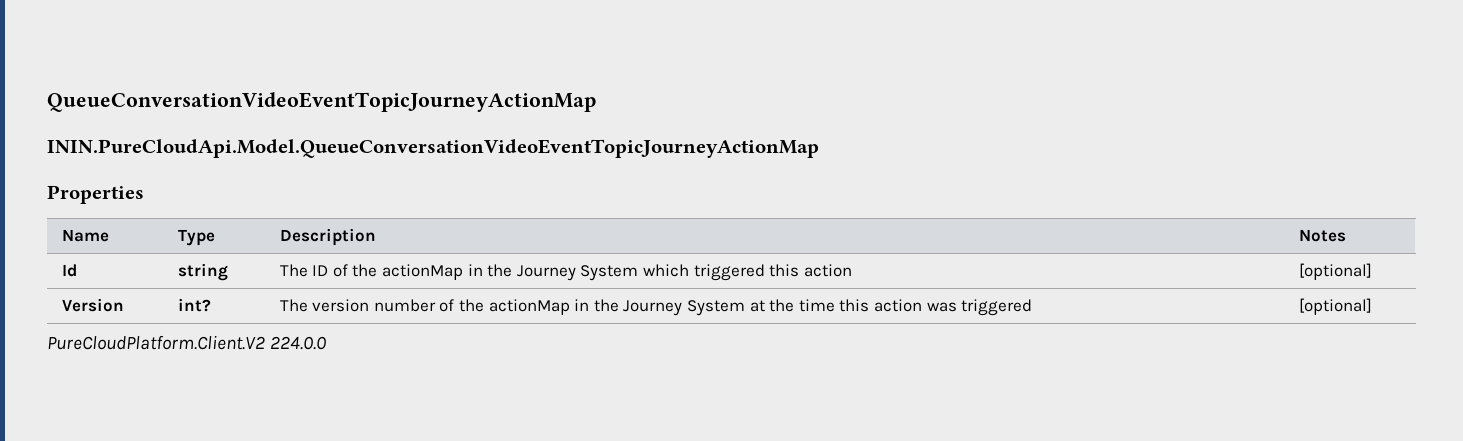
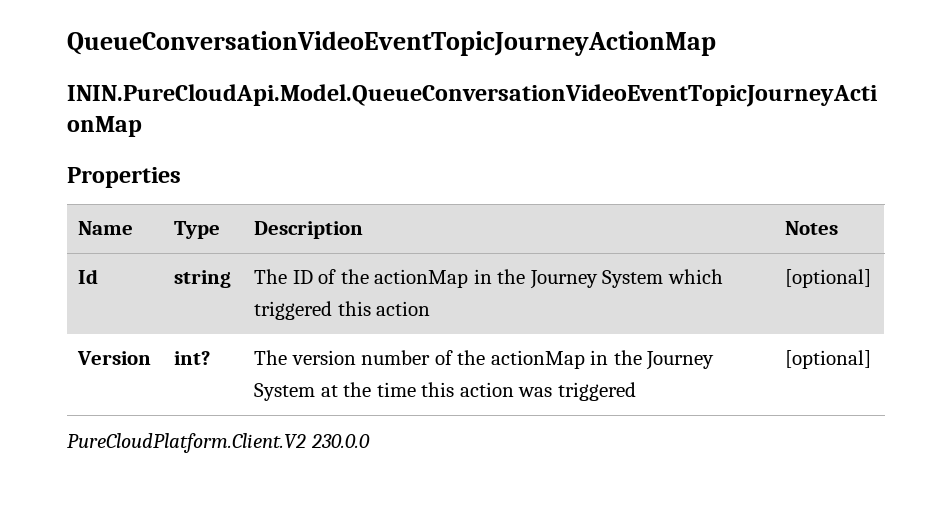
- PureCloudPlatform.Client.V2 224.0.0
+ PureCloudPlatform.Client.V2 230.0.0

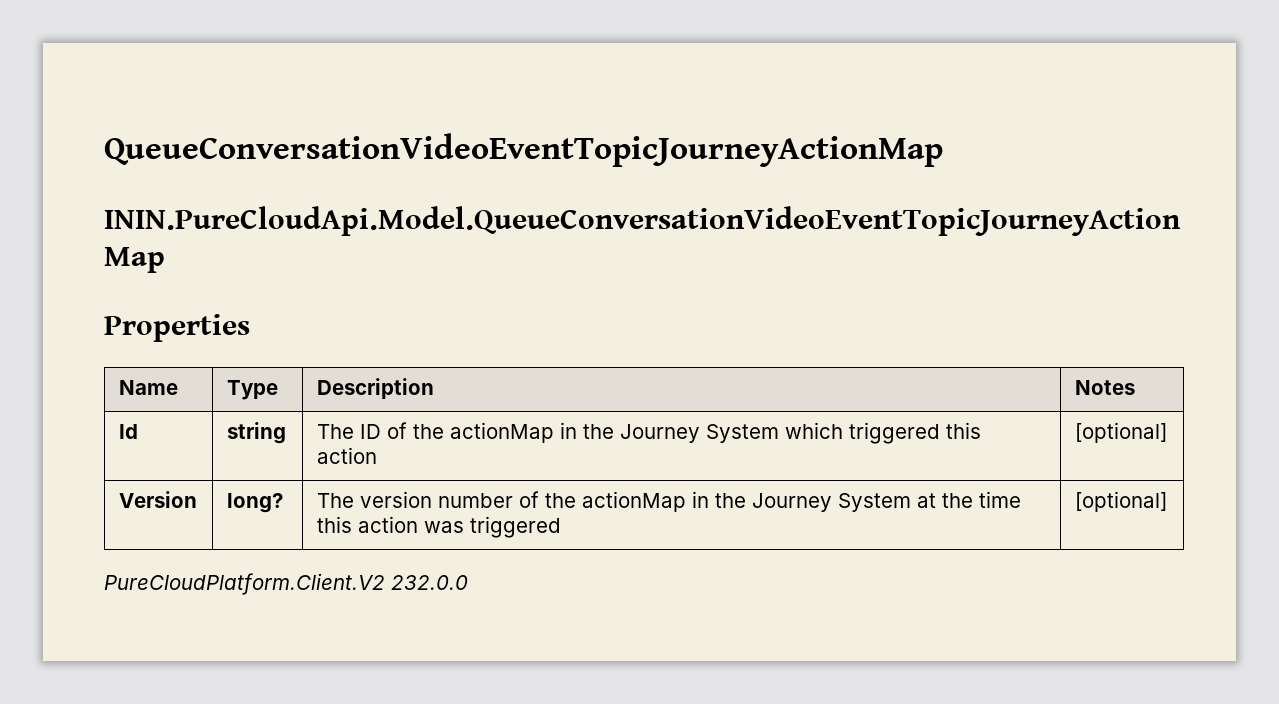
- Version | int? | The version number of the actionMap in the Journey System at the time this action was triggered | [optional]
+ Version | long? | The version number of the actionMap in the Journey System at the time this action was triggered | [optional]
- PureCloudPlatform.Client.V2 230.0.0
+ PureCloudPlatform.Client.V2 232.0.0

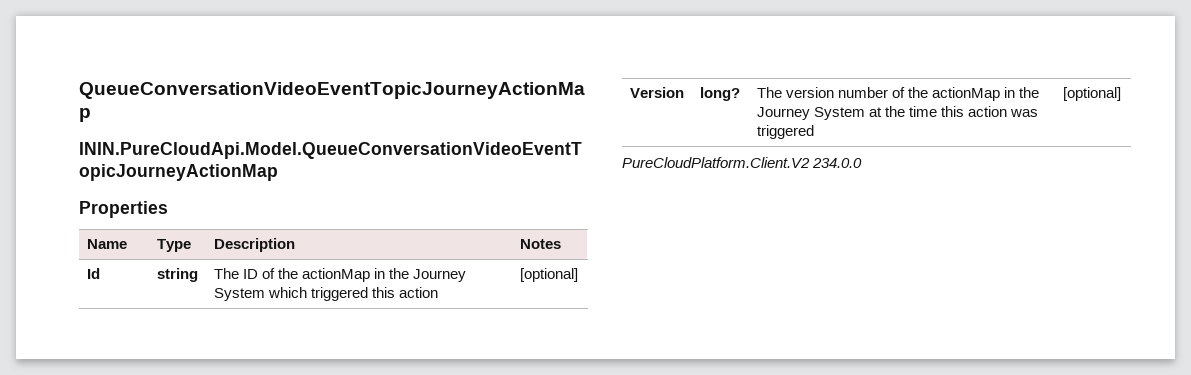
- PureCloudPlatform.Client.V2 232.0.0
+ PureCloudPlatform.Client.V2 234.0.0

